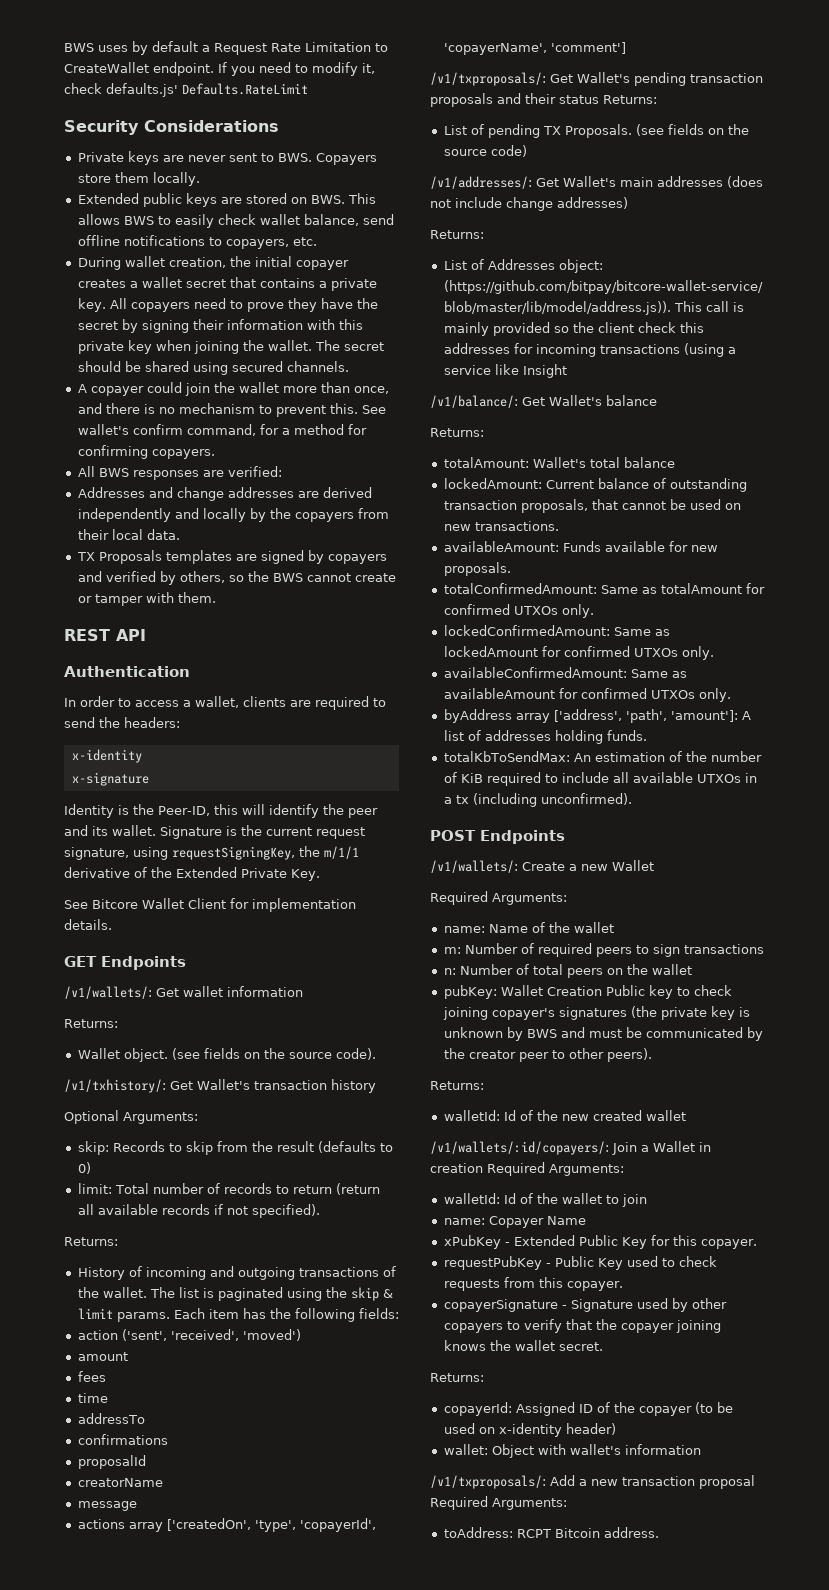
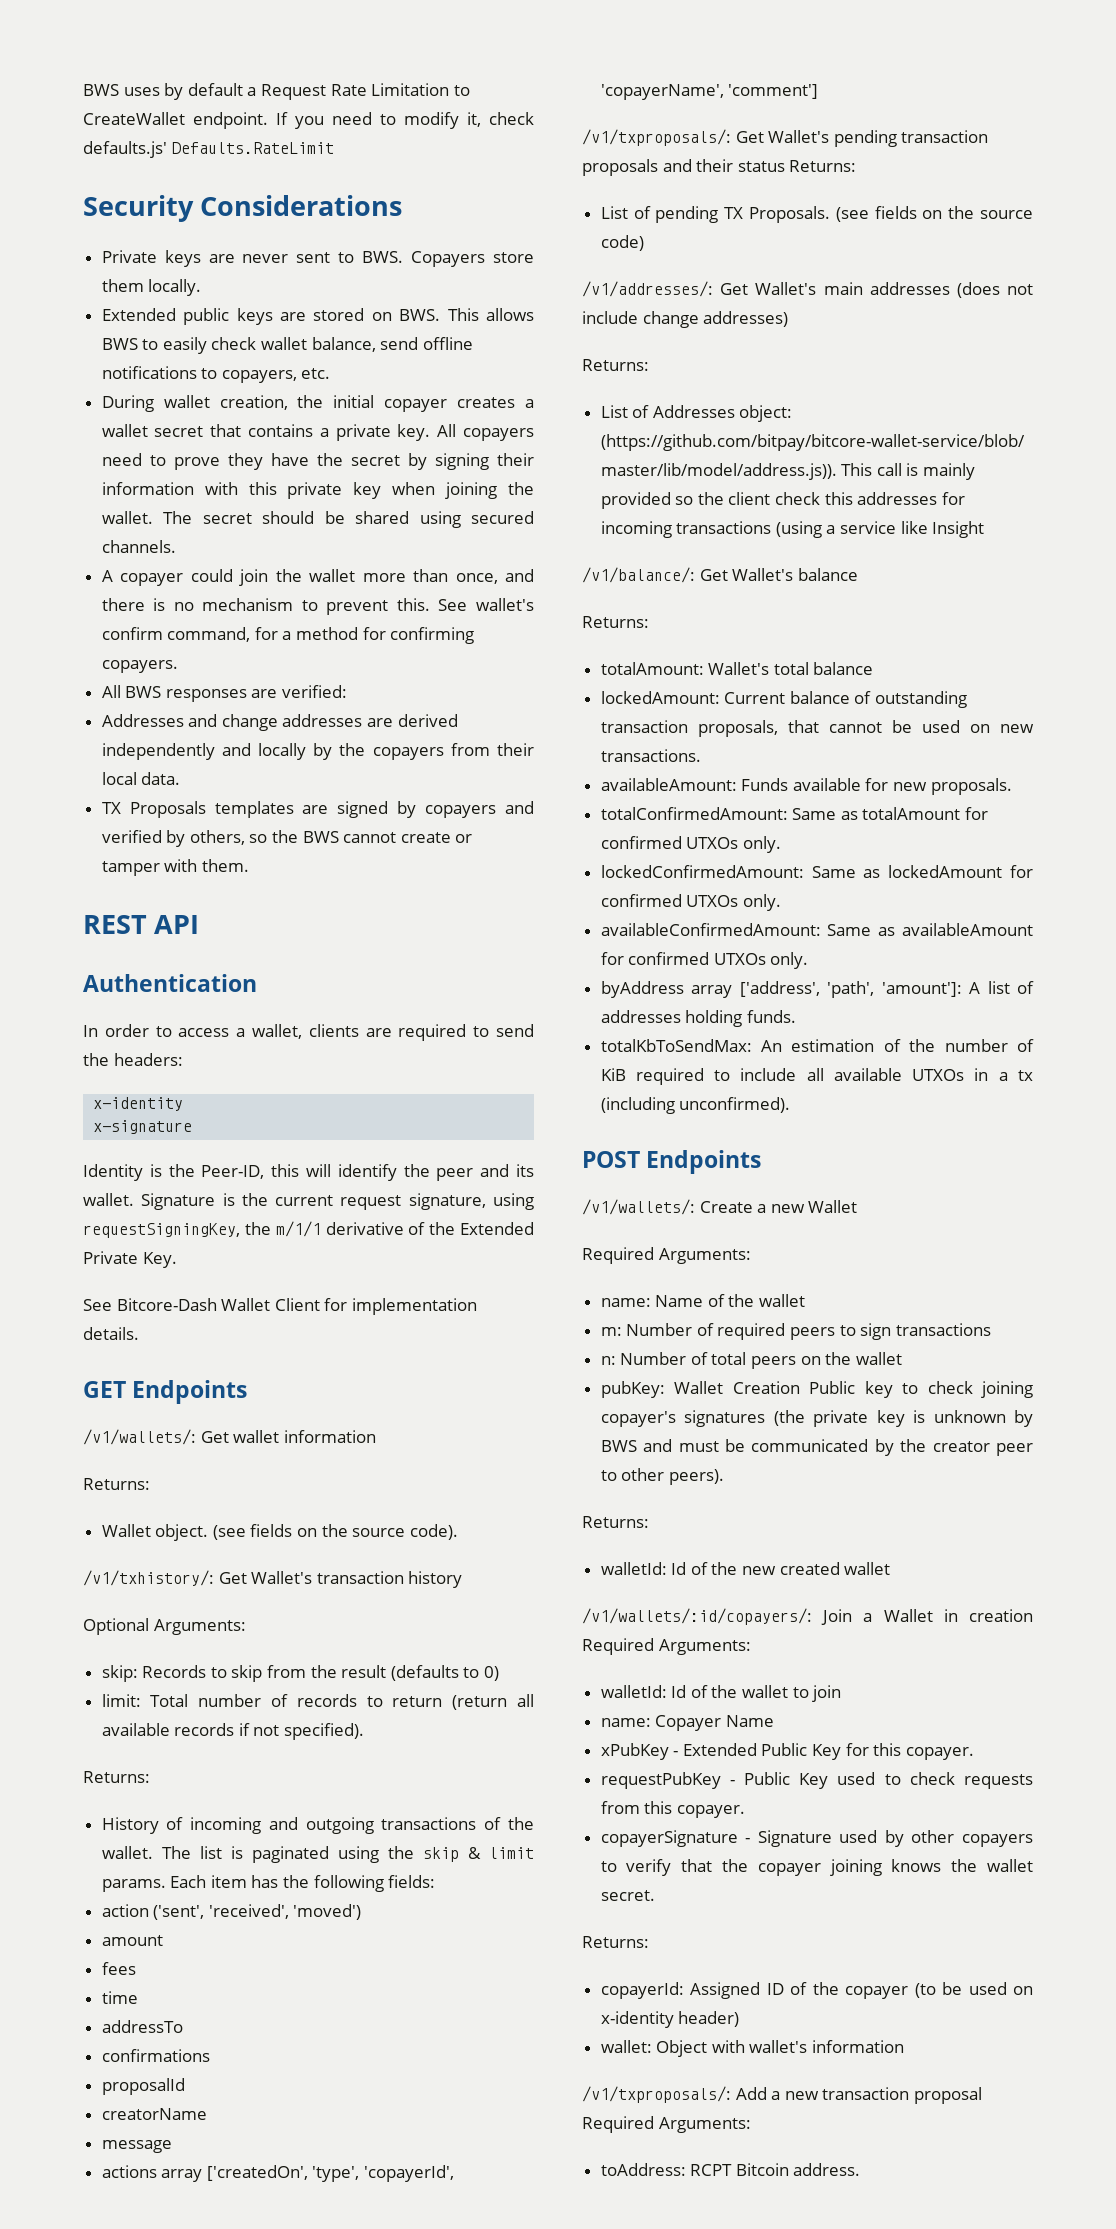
- See Bitcore Wallet Client for implementation details.
+ See Bitcore-Dash Wallet Client for implementation details.

